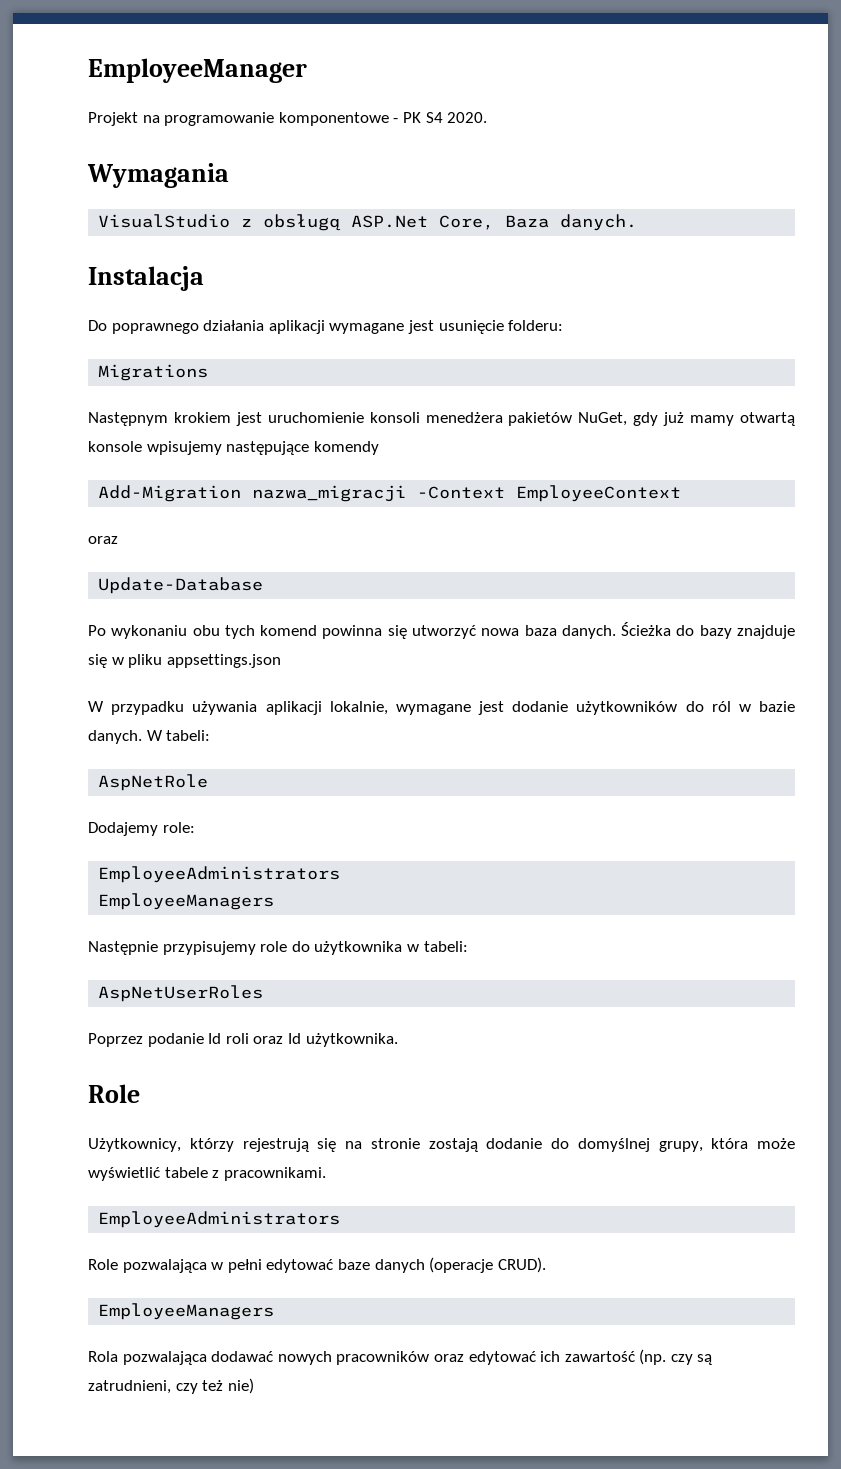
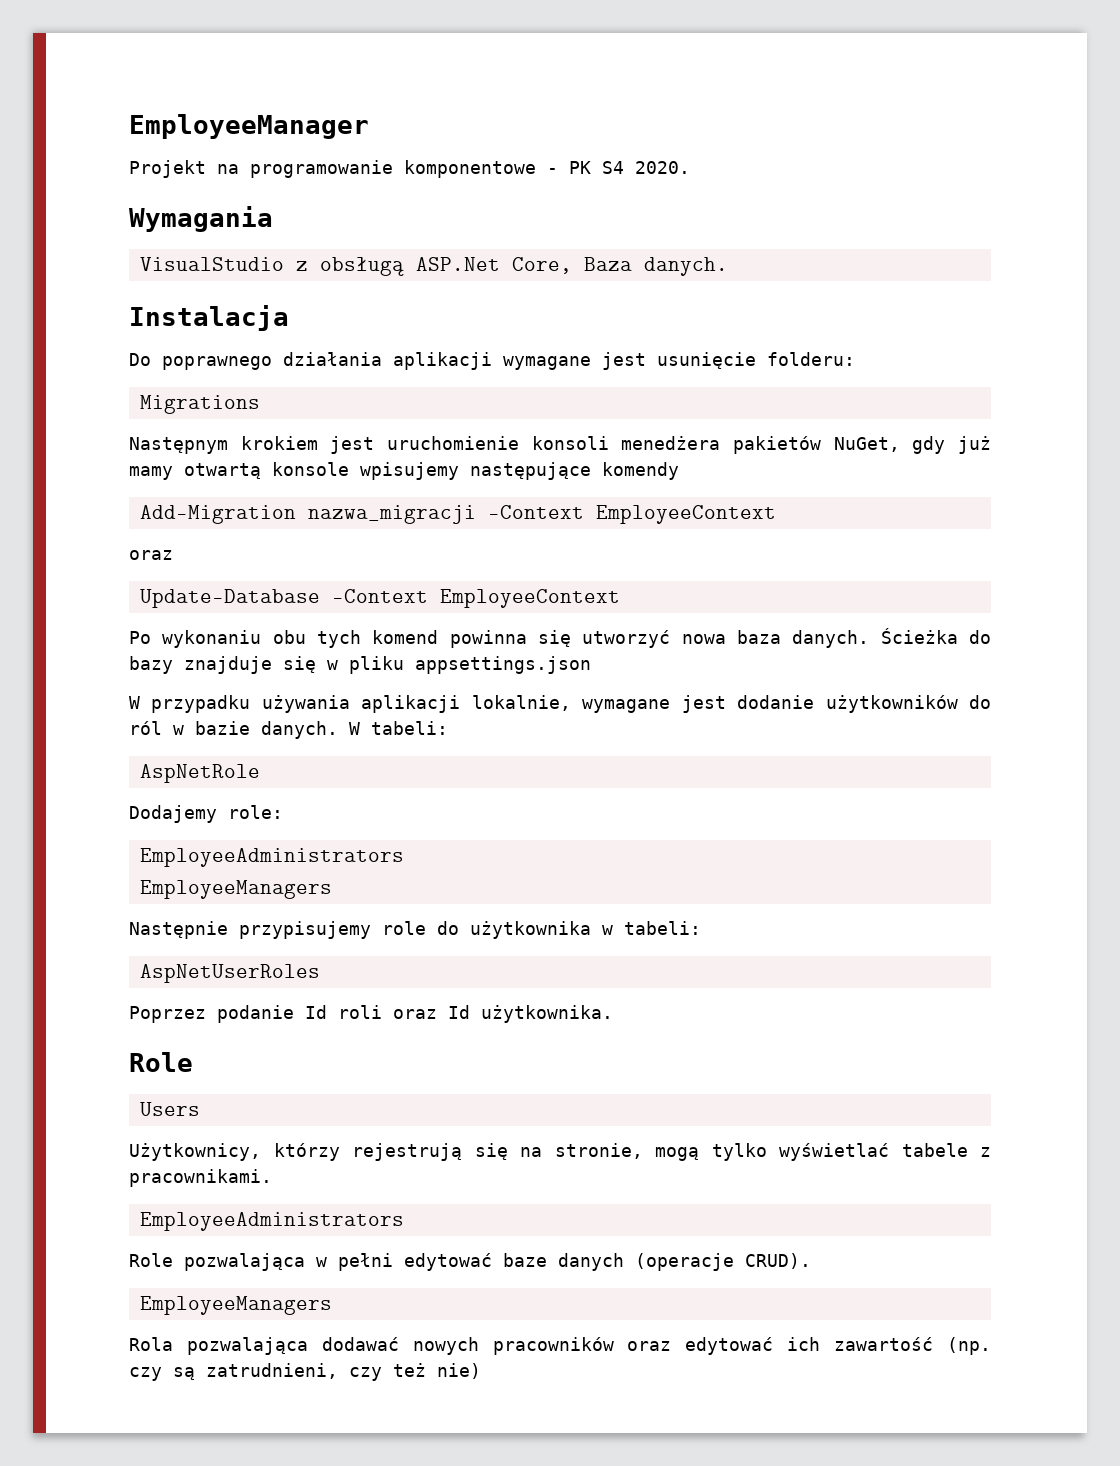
- Update-Database
+ Update-Database -Context EmployeeContext
+ Users
- Użytkownicy, którzy rejestrują się na stronie zostają dodanie do domyślnej grupy, która może wyświetlić tabele z pracownikami.
+ Użytkownicy, którzy rejestrują się na stronie, mogą tylko wyświetlać tabele z pracownikami.

